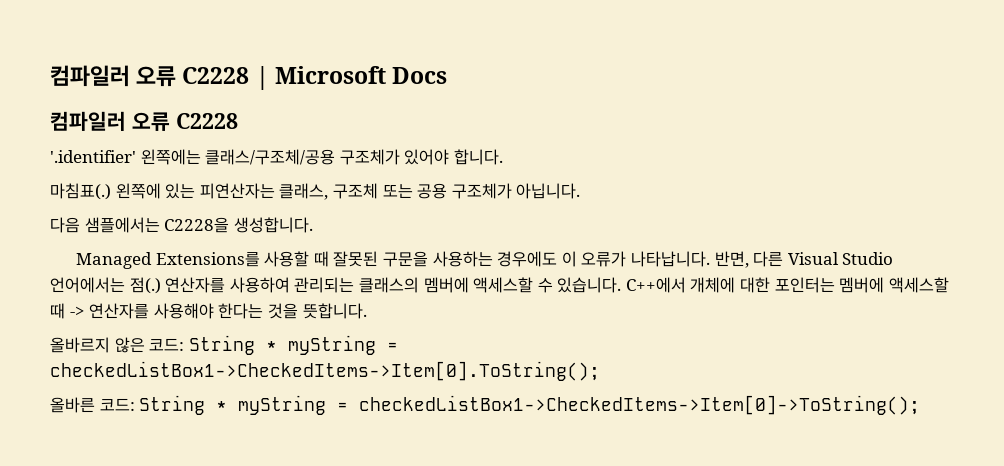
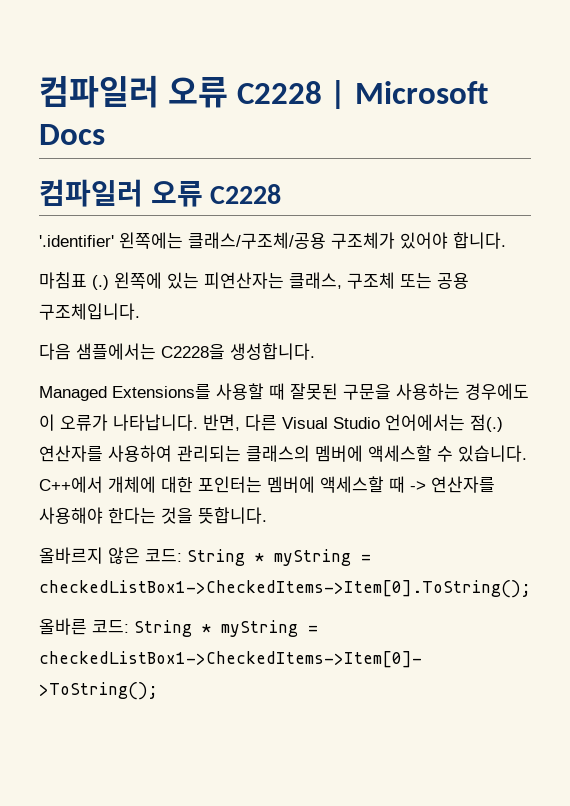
- 마침표(.)
+ 마침표 (.)
- 왼쪽에 있는 피연산자는 클래스, 구조체 또는 공용 구조체가 아닙니다.
+ 왼쪽에 있는 피연산자는 클래스, 구조체 또는 공용 구조체입니다.

